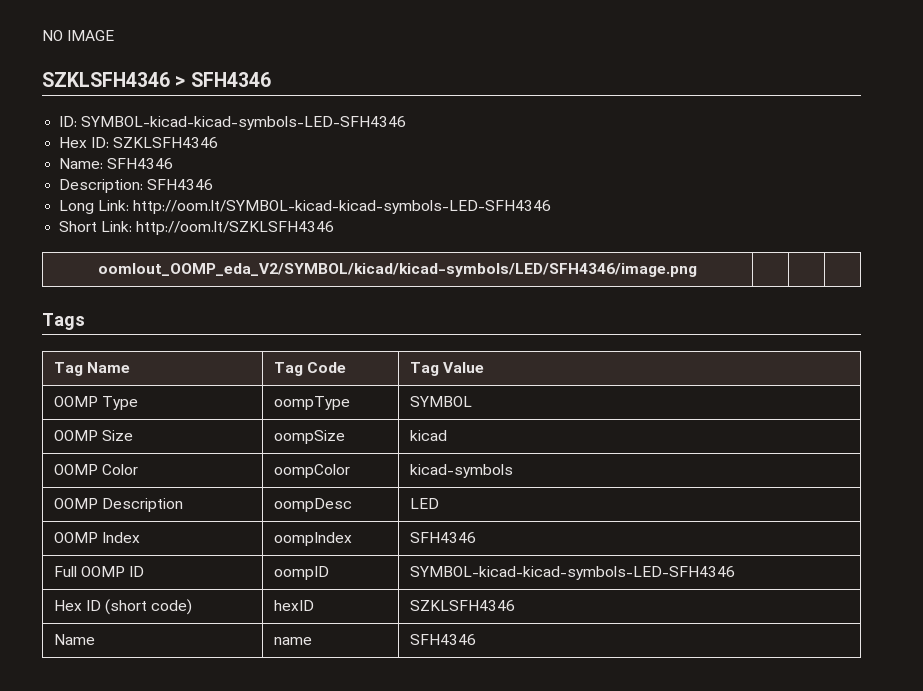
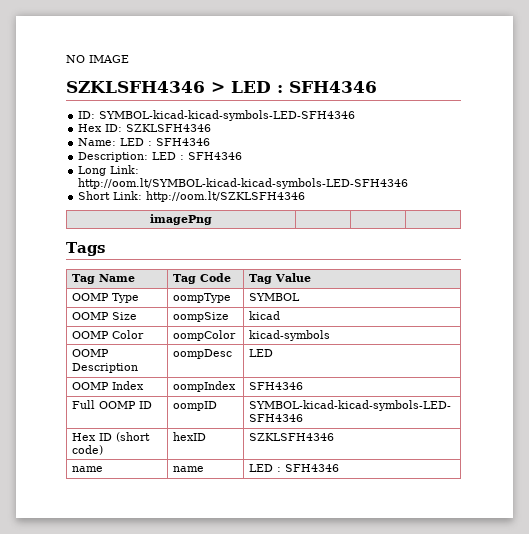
- SZKLSFH4346 > SFH4346
+ SZKLSFH4346 > LED : SFH4346
- Name: SFH4346
+ Name: LED : SFH4346
- Description: SFH4346
+ Description: LED : SFH4346
- oomlout_OOMP_eda_V2/SYMBOL/kicad/kicad-symbols/LED/SFH4346/image.png | | |
+ imagePng | | |
- Name | name | SFH4346
+ name | name | LED : SFH4346

